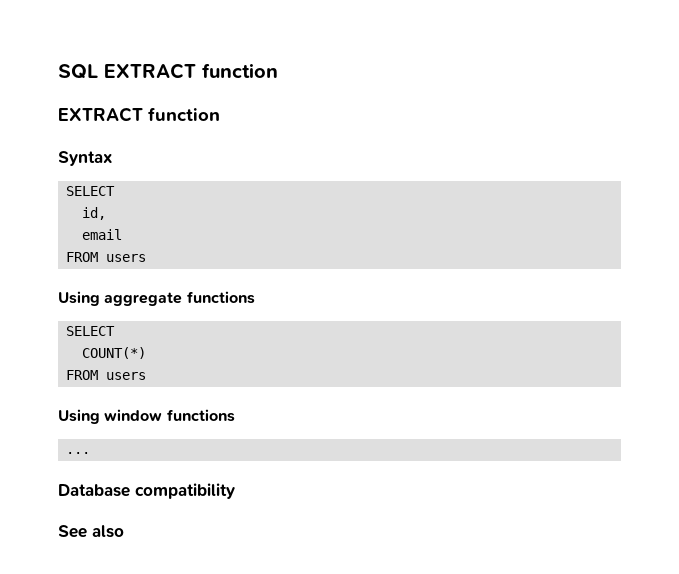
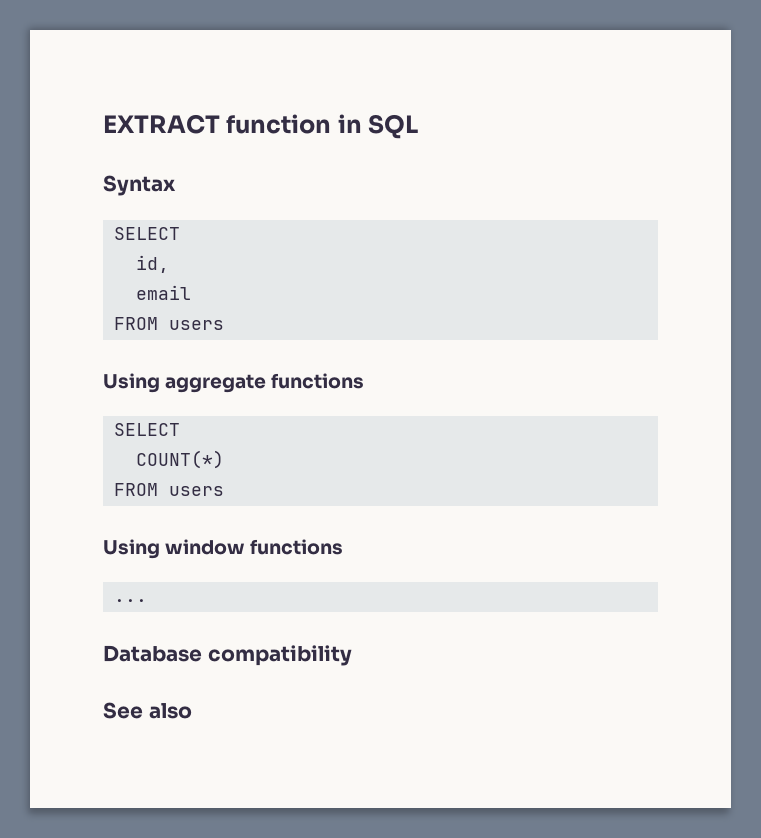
- SQL EXTRACT function
- EXTRACT function
+ EXTRACT function in SQL

